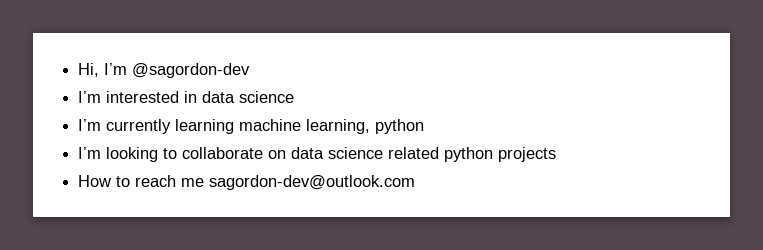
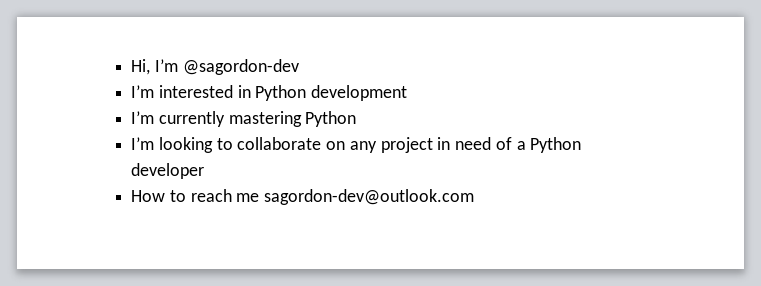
- I’m interested in data science
+ I’m interested in Python development
- I’m currently learning machine learning, python
+ I’m currently mastering Python
- I’m looking to collaborate on data science related python projects
+ I’m looking to collaborate on any project in need of a Python developer

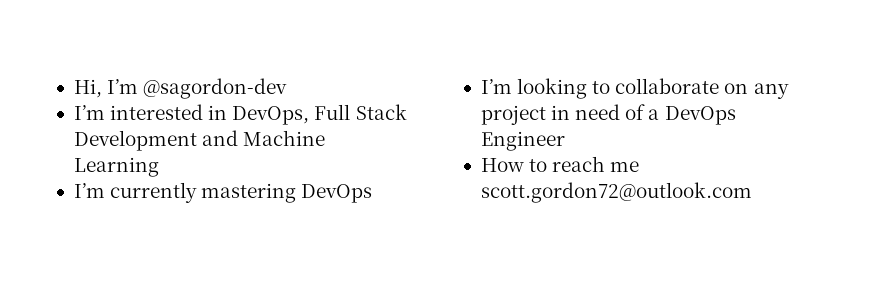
- I’m interested in Python development
+ I’m interested in DevOps, Full Stack Development and Machine Learning
- I’m currently mastering Python
+ I’m currently mastering DevOps
- I’m looking to collaborate on any project in need of a Python developer
+ I’m looking to collaborate on any project in need of a DevOps Engineer
- How to reach me sagordon-dev@outlook.com
+ How to reach me scott.gordon72@outlook.com

